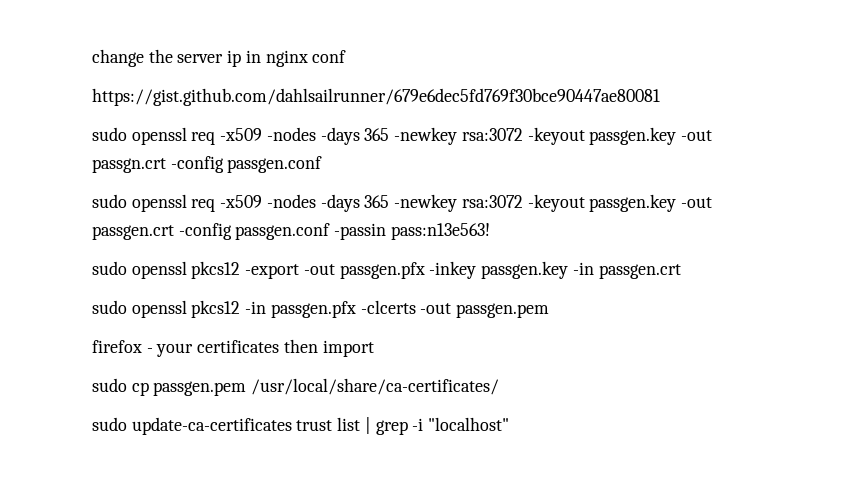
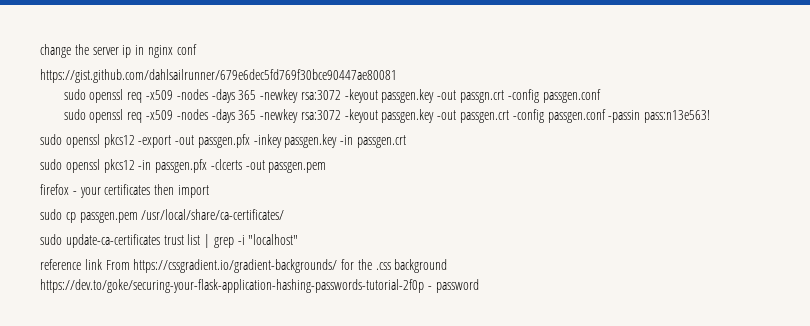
+ reference link From https://cssgradient.io/gradient-backgrounds/ for the .css background https://dev.to/goke/securing-your-flask-application-hashing-passwords-tutorial-2f0p - password

